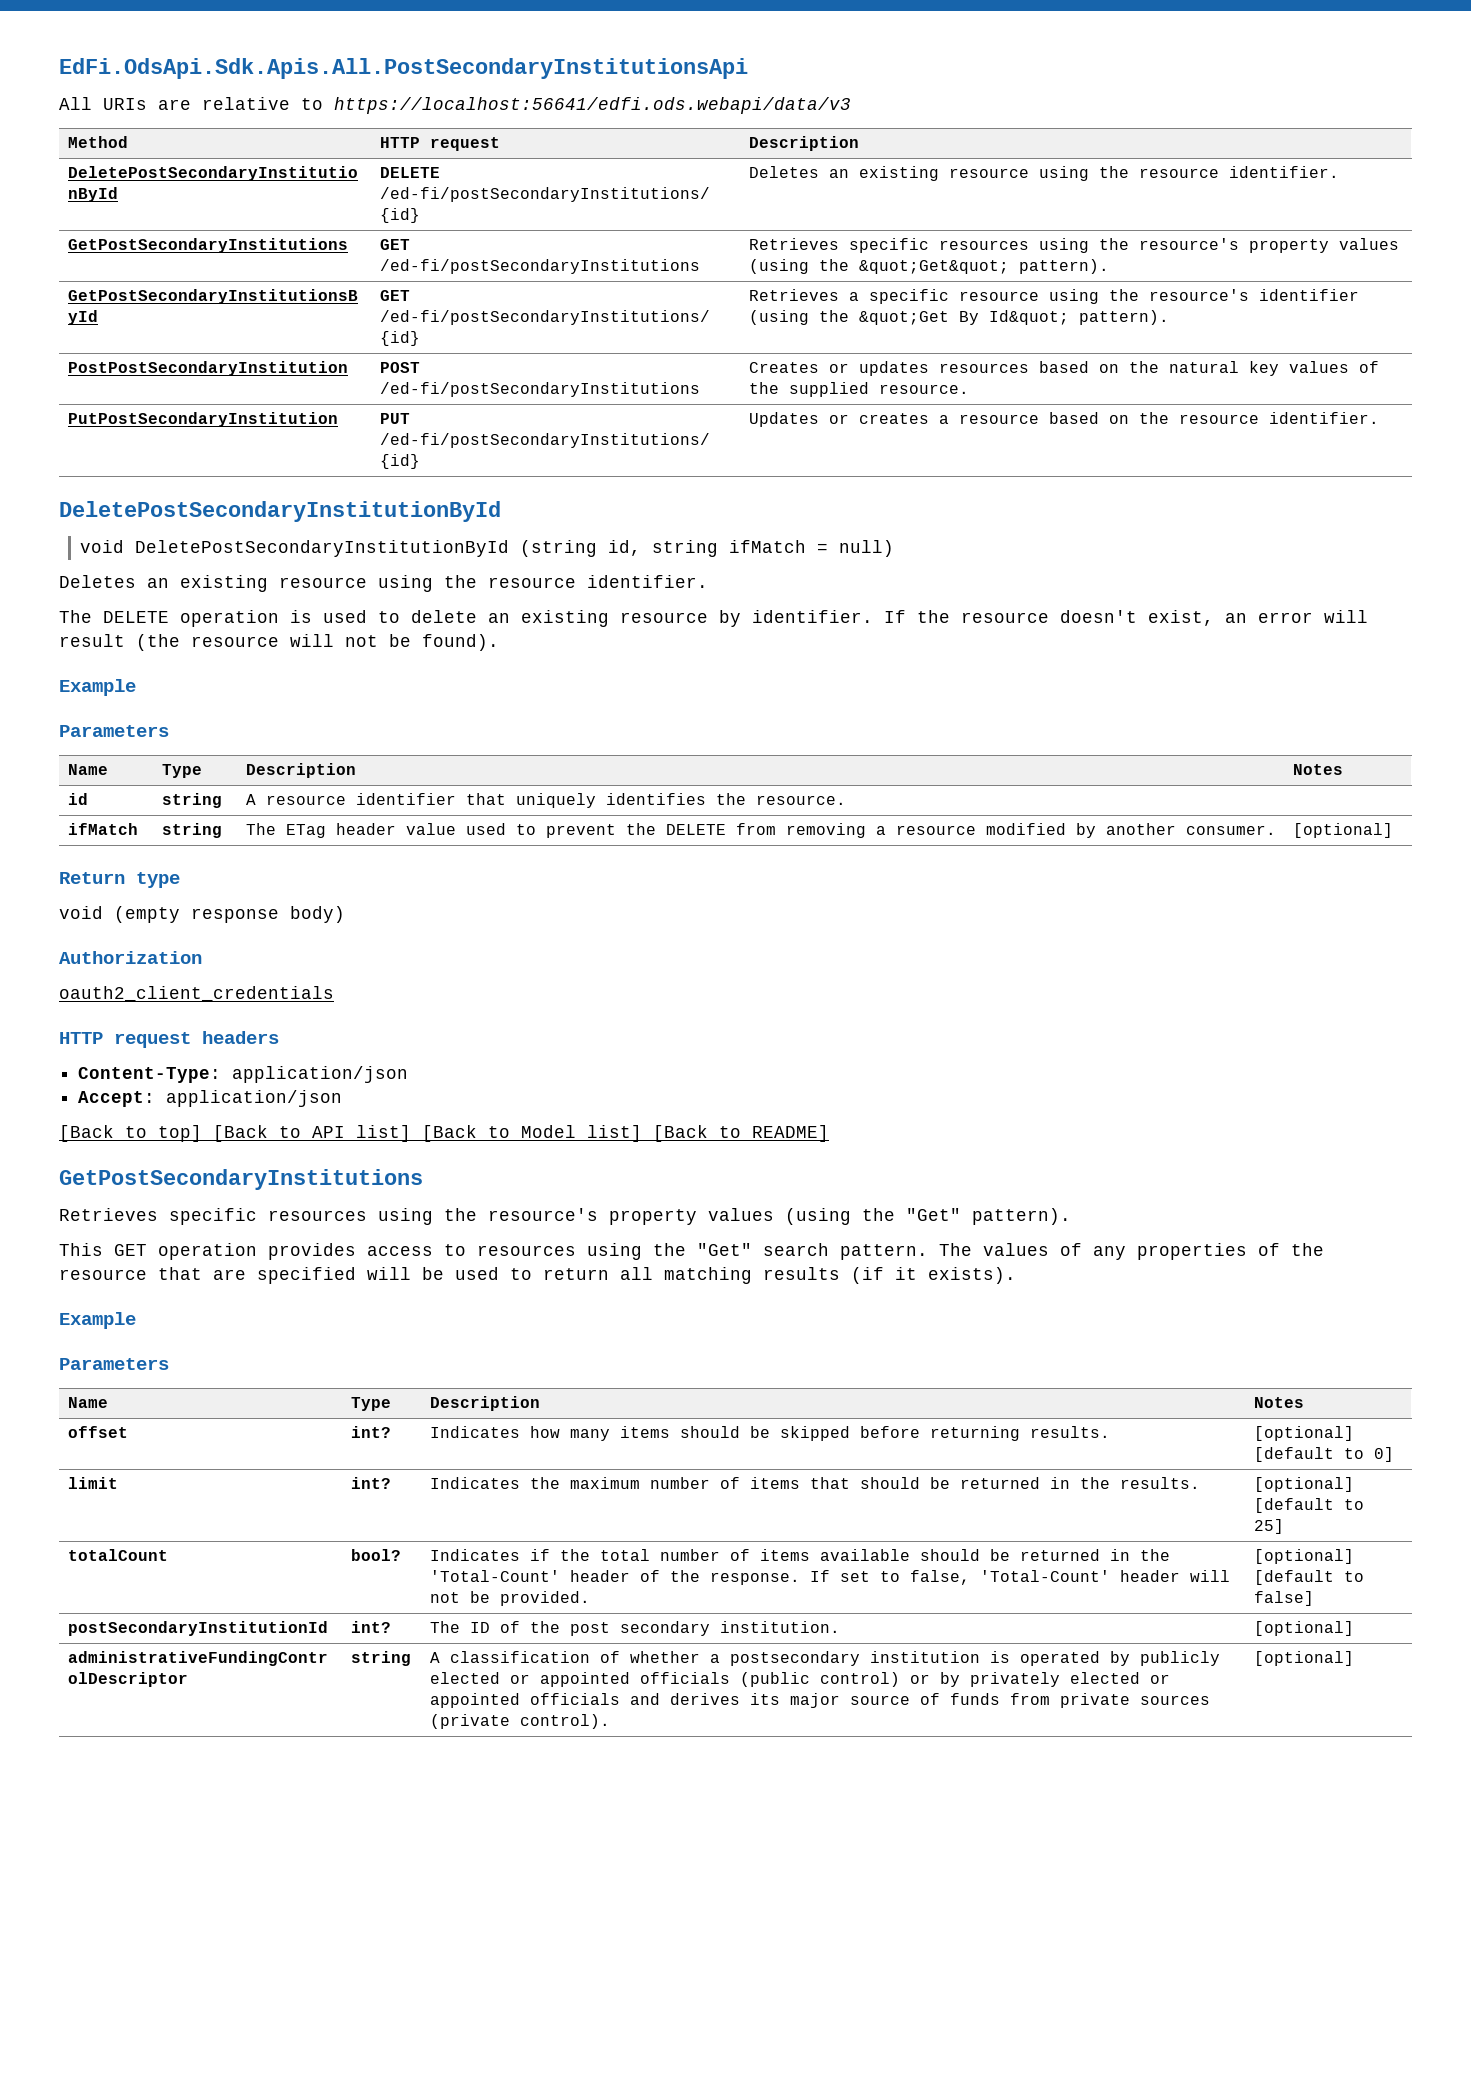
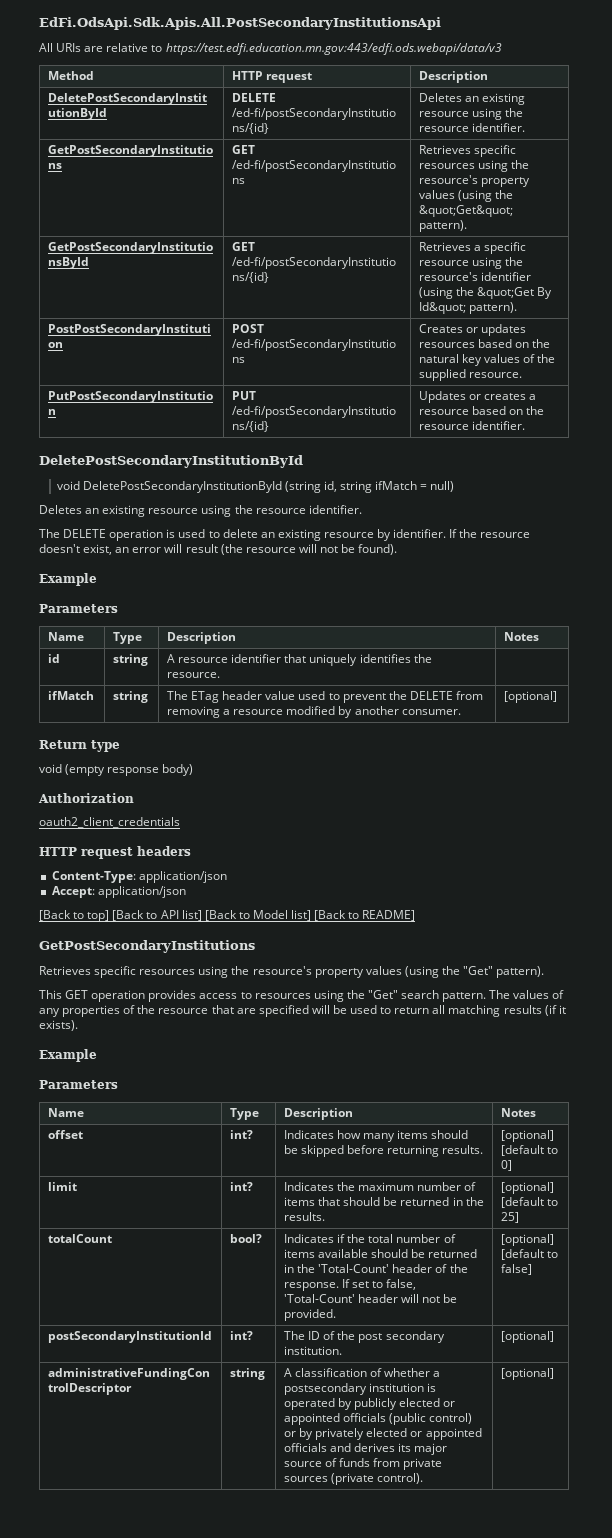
- All URIs are relative to https://localhost:56641/edfi.ods.webapi/data/v3
+ All URIs are relative to https://test.edfi.education.mn.gov:443/edfi.ods.webapi/data/v3

